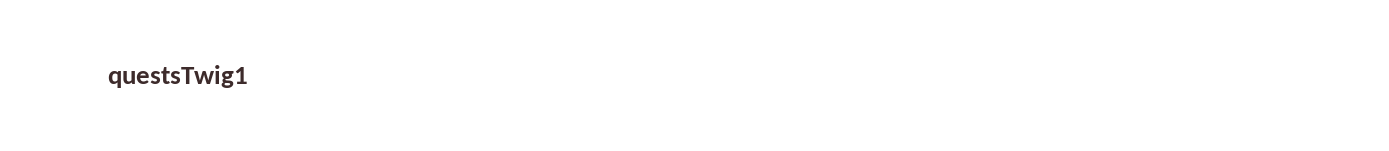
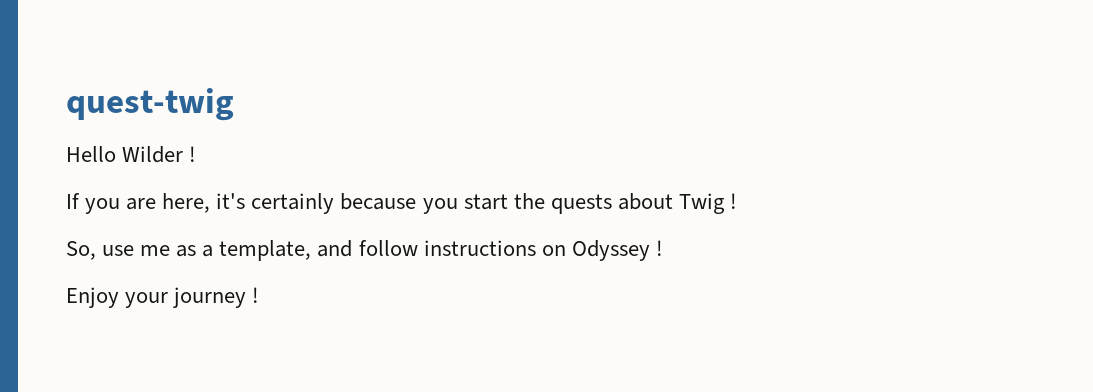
- questsTwig1
+ quest-twig
+ Hello Wilder !
+ If you are here, it's certainly because you start the quests about Twig !
+ So, use me as a template, and follow instructions on Odyssey !
+ Enjoy your journey !

